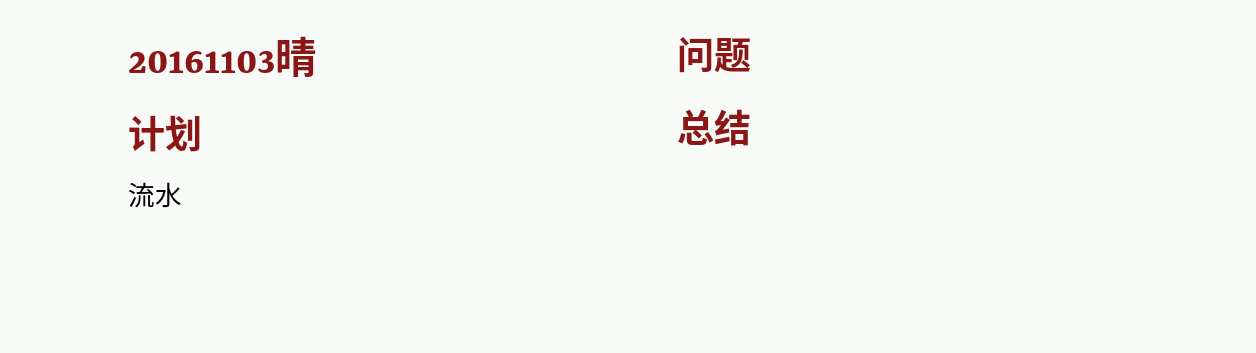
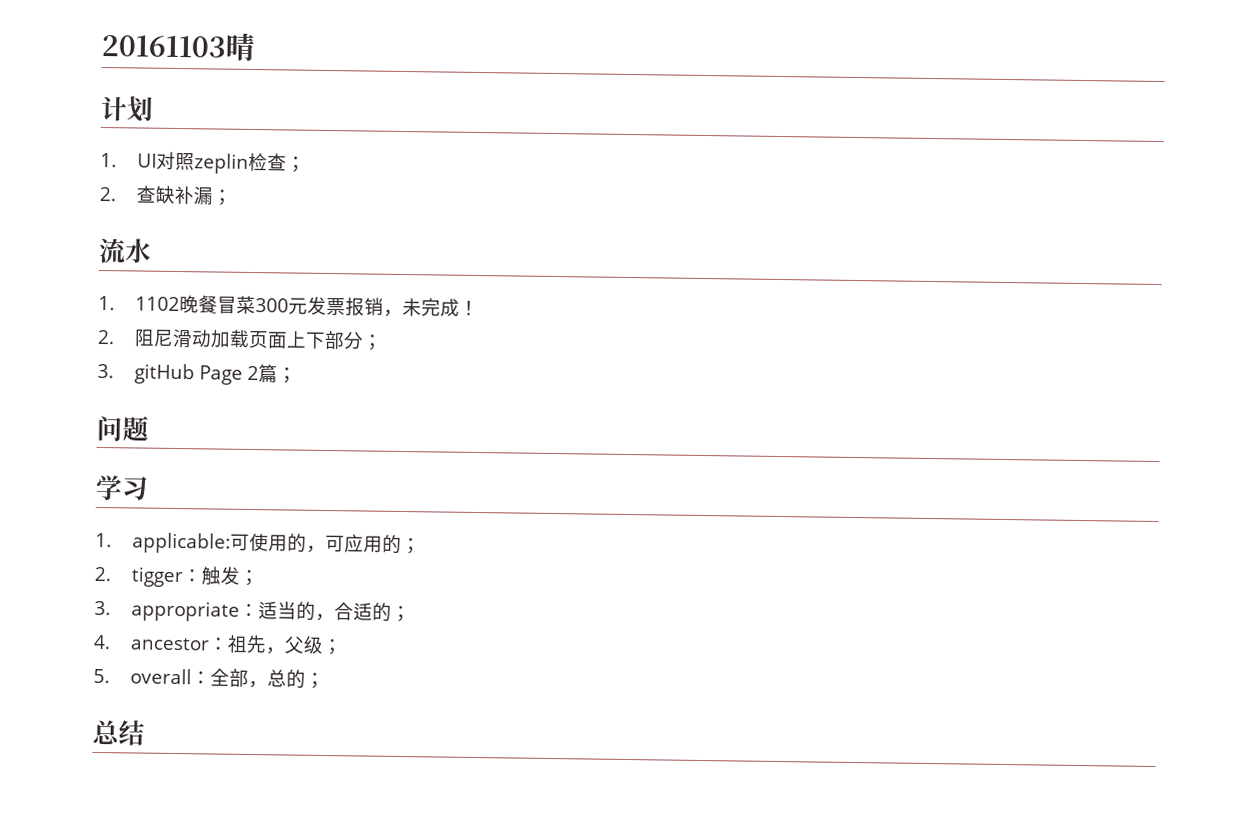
+ 1. UI对照zeplin检查；
+ 2.查缺补漏；
  流水
+ 1. 1102晚餐冒菜300元发票报销，未完成！
+ 2.阻尼滑动加载页面上下部分；
+ 3. gitHub Page 2篇；
  问题
+ 学习
+ 1. applicable:可使用的，可应用的；
+ 2. tigger：触发；
+ 3. appropriate：适当的，合适的；
+ 4. ancestor：祖先，父级；
+ 5. overall：全部，总的；

